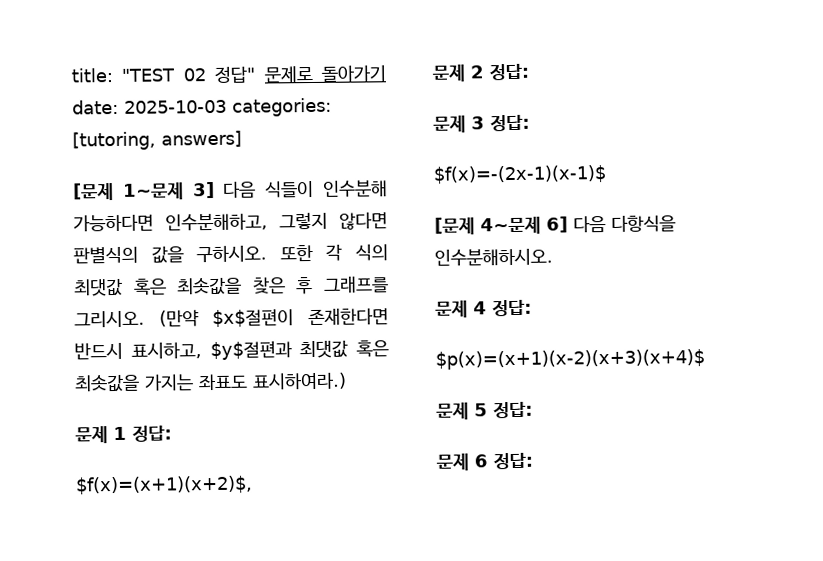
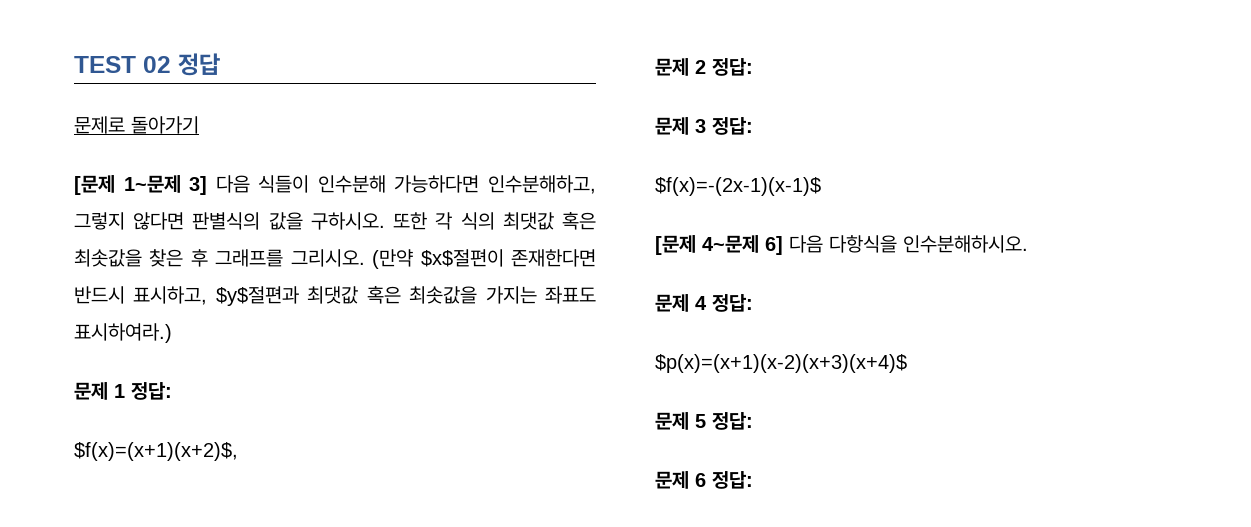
- title: "TEST 02 정답" 문제로 돌아가기 date: 2025-10-03 categories: [tutoring, answers]
+ TEST 02 정답
+ 문제로 돌아가기

